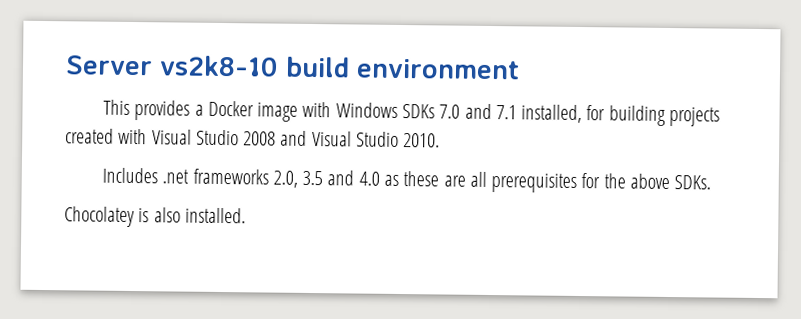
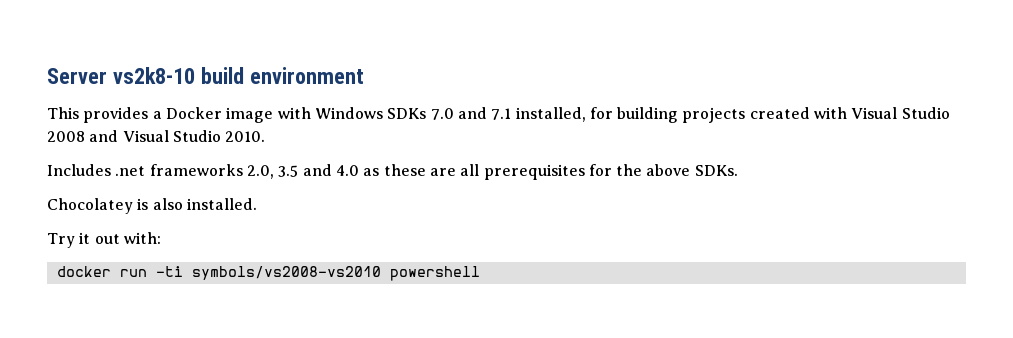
+ Try it out with:
+ docker run -ti symbols/vs2008-vs2010 powershell

